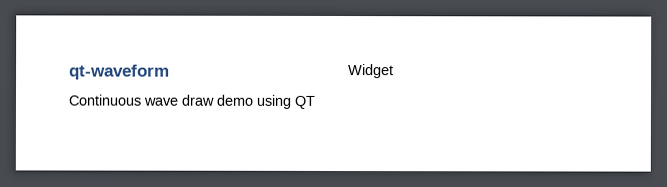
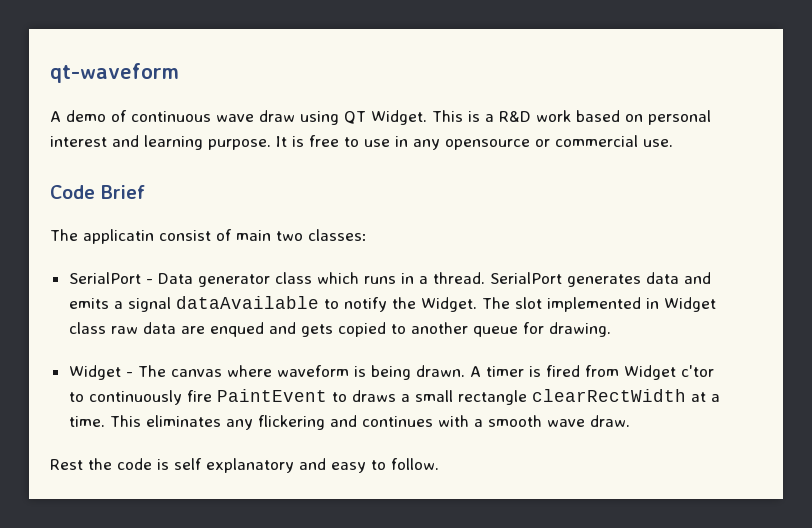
- Continuous wave draw demo using QT Widget
+ A demo of continuous wave draw using QT Widget. This is a R&D work based on personal interest and learning purpose. It is free to use in any opensource or commercial use.
+ Code Brief
+ The applicatin consist of main two classes:
+ SerialPort - Data generator class which runs in a thread. SerialPort generates data and emits a signal dataAvailable to notify the Widget. The slot implemented in Widget class raw data are enqued and gets copied to another queue for drawing.
+ Widget - The canvas where waveform is being drawn. A timer is fired from Widget c'tor to continuously fire PaintEvent to draws a small rectangle clearRectWidth at a time. This eliminates any flickering and continues with a smooth wave draw.
+ Rest the code is self explanatory and easy to follow.

